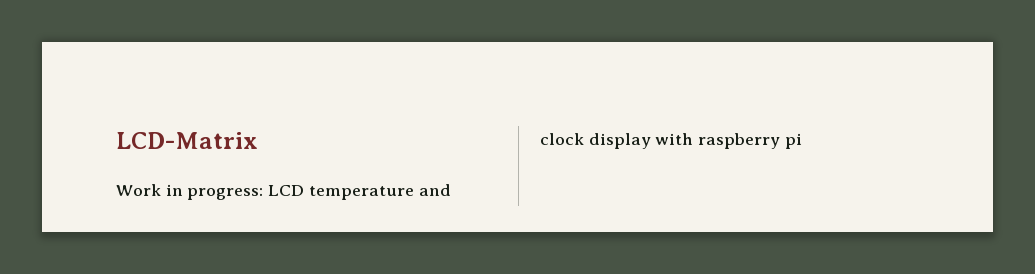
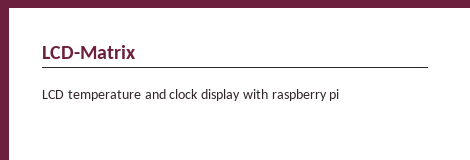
- Work in progress: LCD temperature and clock display with raspberry pi
+ LCD temperature and clock display with raspberry pi

